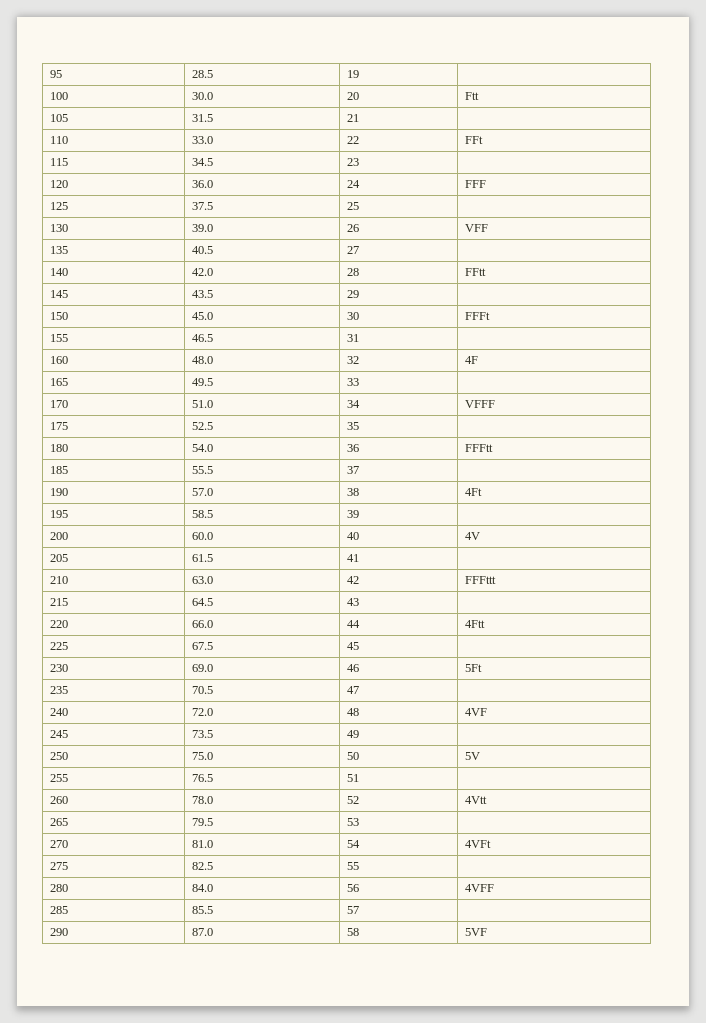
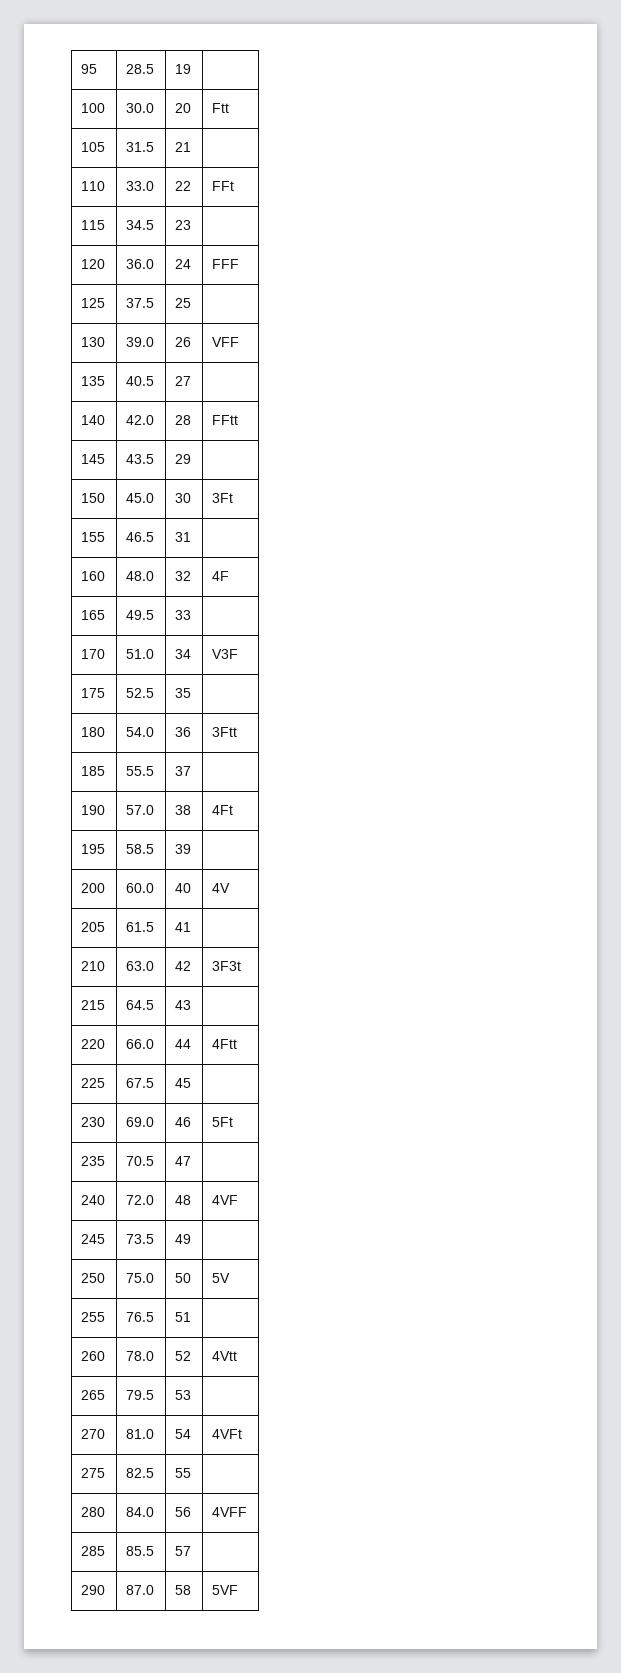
- 150 | 45.0 | 30 | FFFt
+ 150 | 45.0 | 30 | 3Ft
- 170 | 51.0 | 34 | VFFF
+ 170 | 51.0 | 34 | V3F
- 180 | 54.0 | 36 | FFFtt
+ 180 | 54.0 | 36 | 3Ftt
- 210 | 63.0 | 42 | FFFttt
+ 210 | 63.0 | 42 | 3F3t

